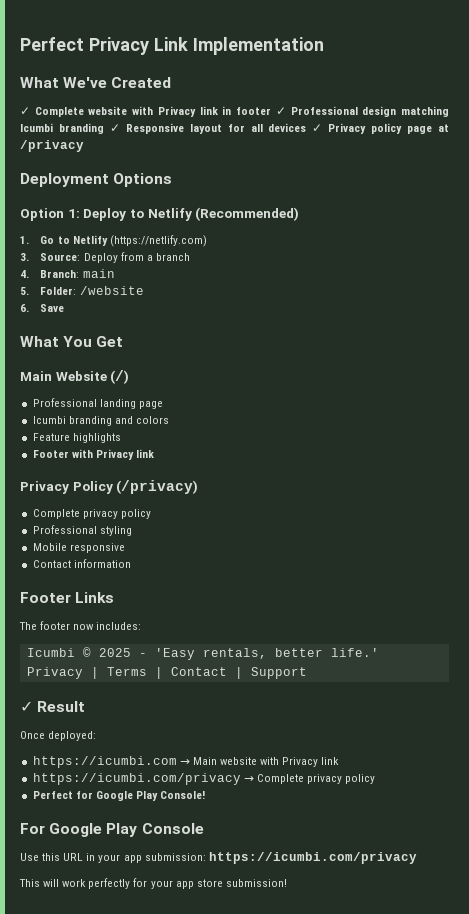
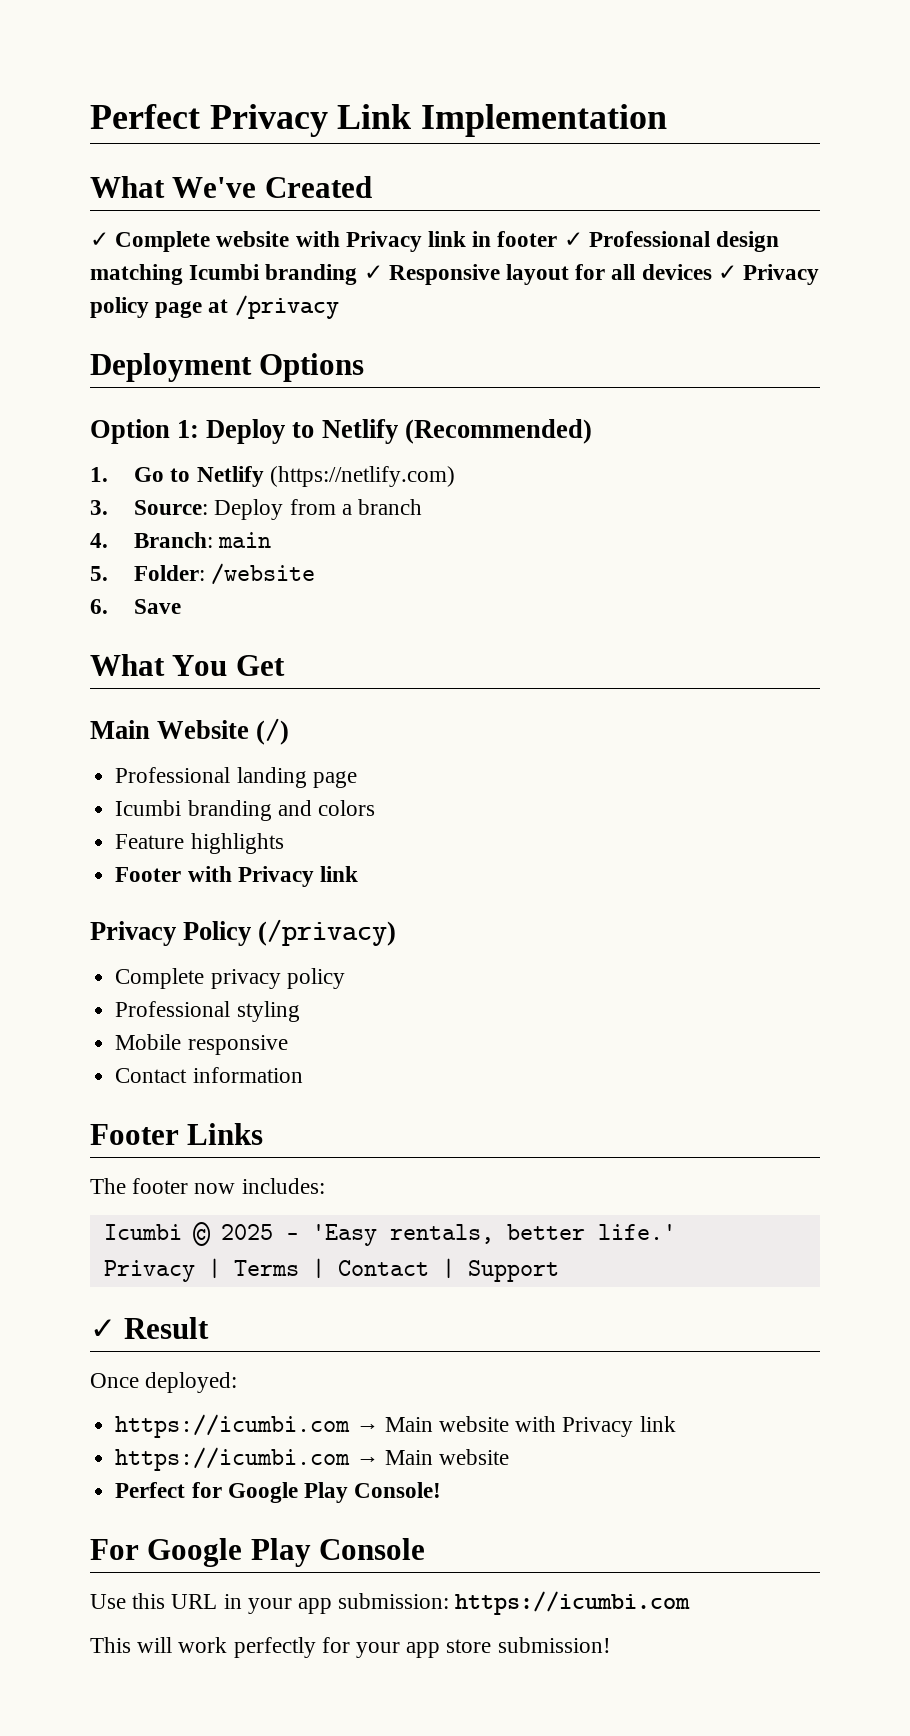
  https://icumbi.com → Main website with Privacy link
- https://icumbi.com/privacy → Complete privacy policy
+ https://icumbi.com → Main website
- Use this URL in your app submission: https://icumbi.com/privacy
+ Use this URL in your app submission: https://icumbi.com

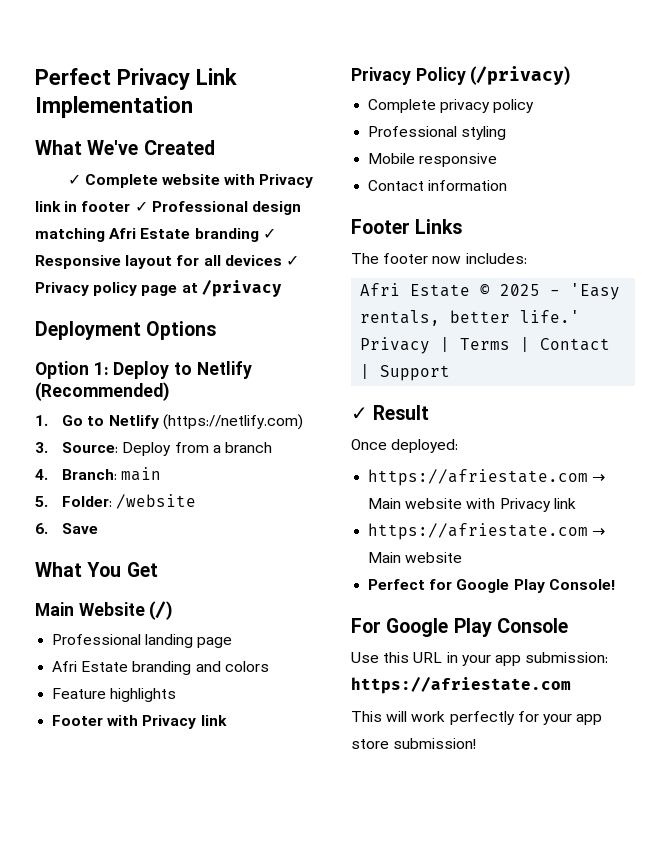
- ✓ Complete website with Privacy link in footer ✓ Professional design matching Icumbi branding ✓ Responsive layout for all devices ✓ Privacy policy page at /privacy
+ ✓ Complete website with Privacy link in footer ✓ Professional design matching Afri Estate branding ✓ Responsive layout for all devices ✓ Privacy policy page at /privacy
- Icumbi branding and colors
+ Afri Estate branding and colors
- Icumbi © 2025 - 'Easy rentals, better life.'
+ Afri Estate © 2025 - 'Easy rentals, better life.'
- https://icumbi.com → Main website with Privacy link
- https://icumbi.com → Main website
+ https://afriestate.com → Main website with Privacy link
+ https://afriestate.com → Main website
- Use this URL in your app submission: https://icumbi.com
+ Use this URL in your app submission: https://afriestate.com

